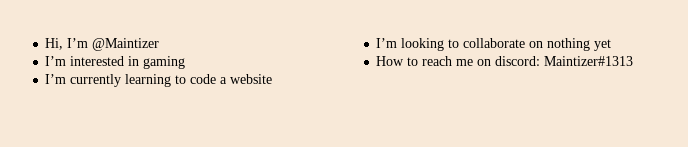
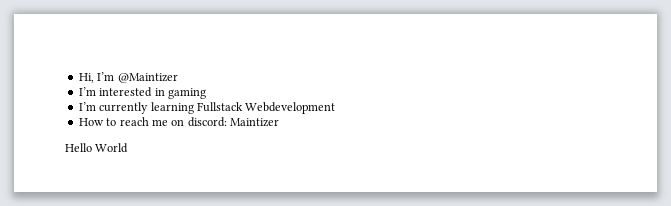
- I’m currently learning to code a website
- I’m looking to collaborate on nothing yet
+ I’m currently learning Fullstack Webdevelopment
- How to reach me on discord: Maintizer#1313
+ How to reach me on discord: Maintizer
+ Hello World

